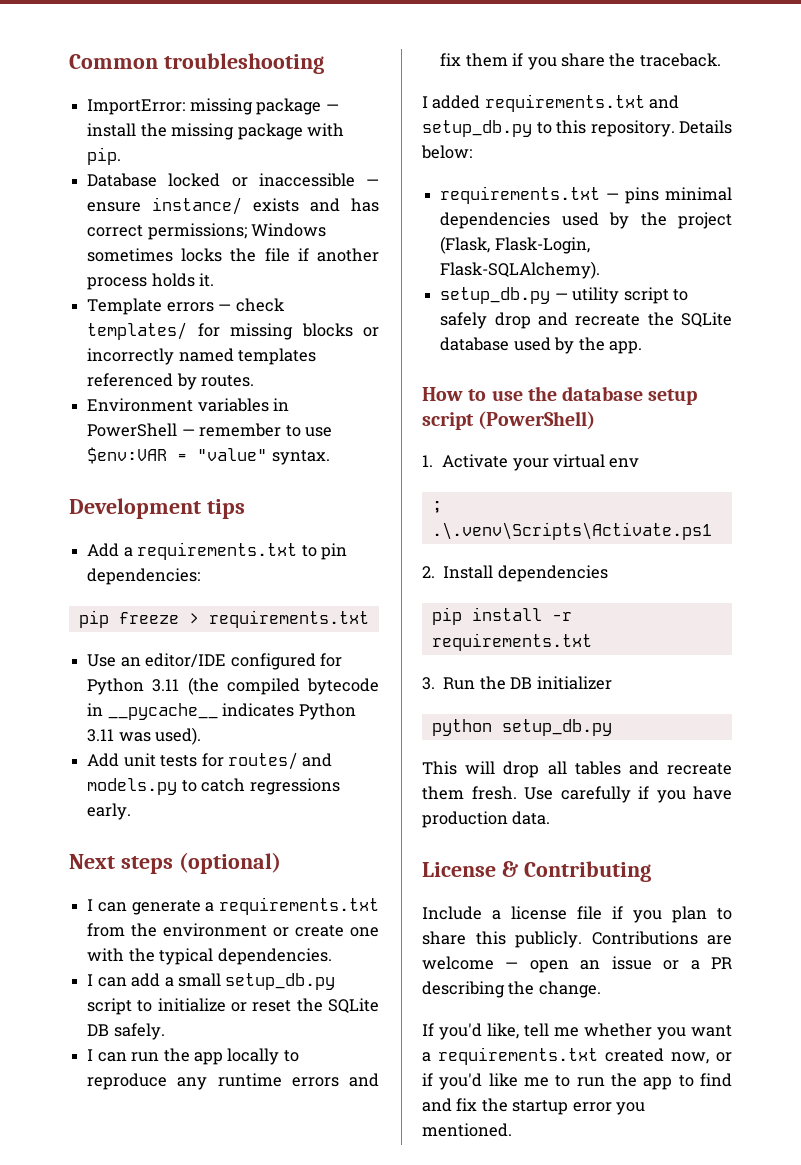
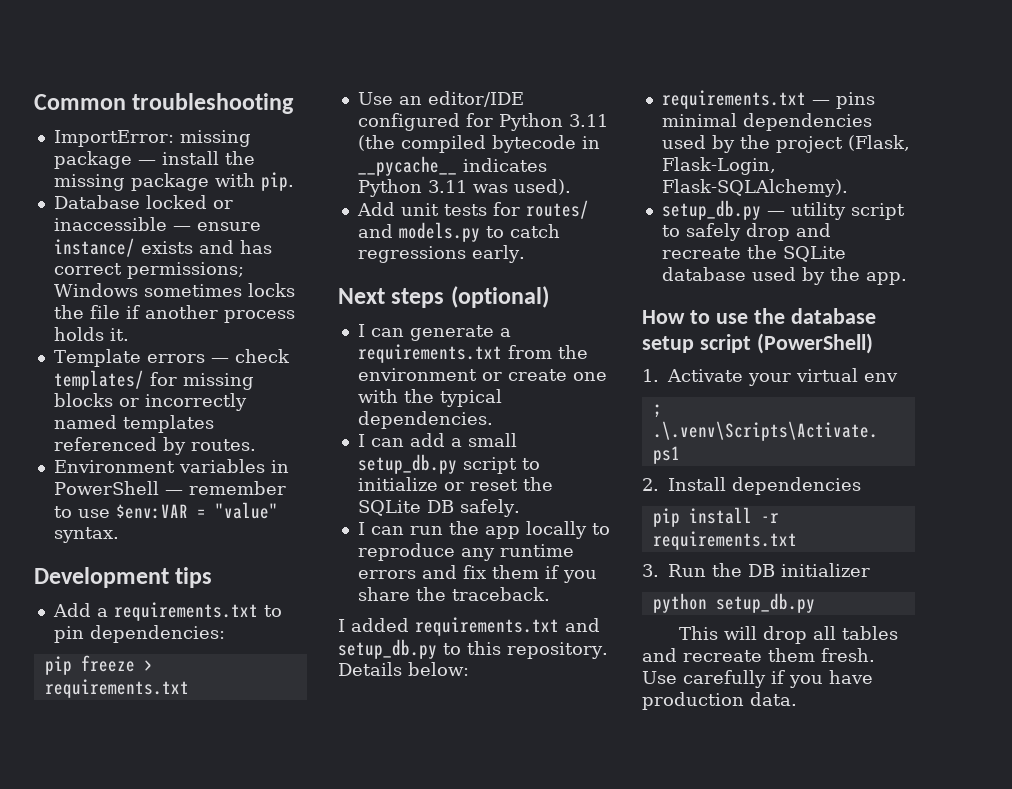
- License & Contributing
- Include a license file if you plan to share this publicly. Contributions are welcome — open an issue or a PR describing the change.
- If you'd like, tell me whether you want a requirements.txt created now, or if you'd like me to run the app to find and fix the startup error you mentioned.

